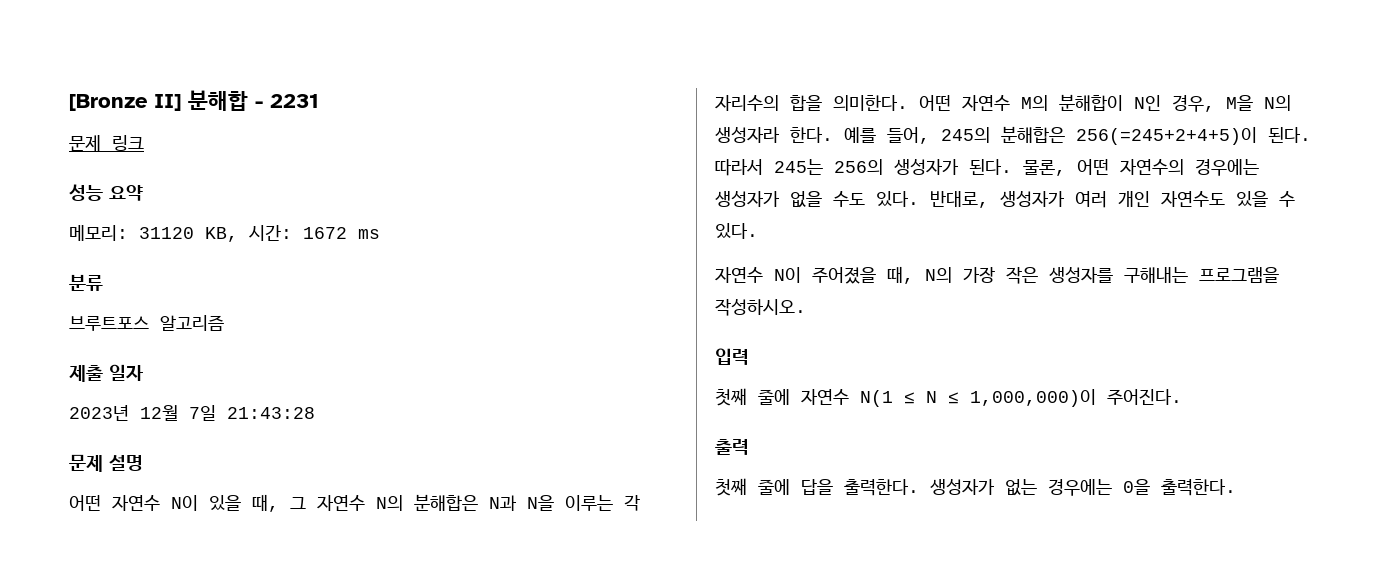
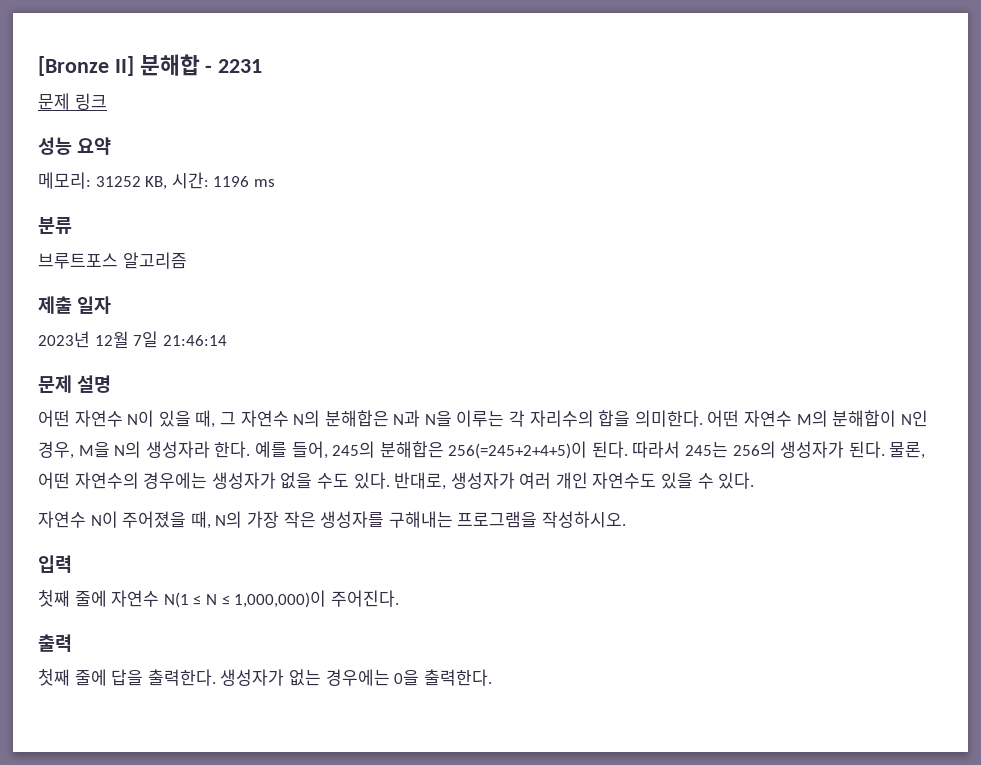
- 메모리: 31120 KB, 시간: 1672 ms
+ 메모리: 31252 KB, 시간: 1196 ms
- 2023년 12월 7일 21:43:28
+ 2023년 12월 7일 21:46:14

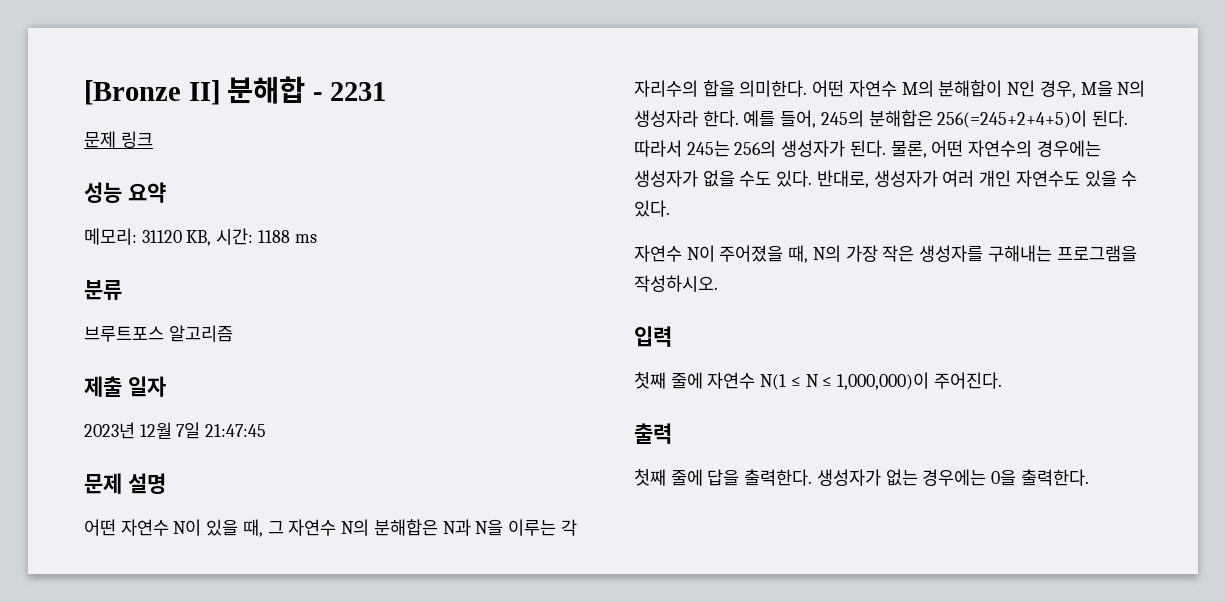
- 메모리: 31252 KB, 시간: 1196 ms
+ 메모리: 31120 KB, 시간: 1188 ms
- 2023년 12월 7일 21:46:14
+ 2023년 12월 7일 21:47:45

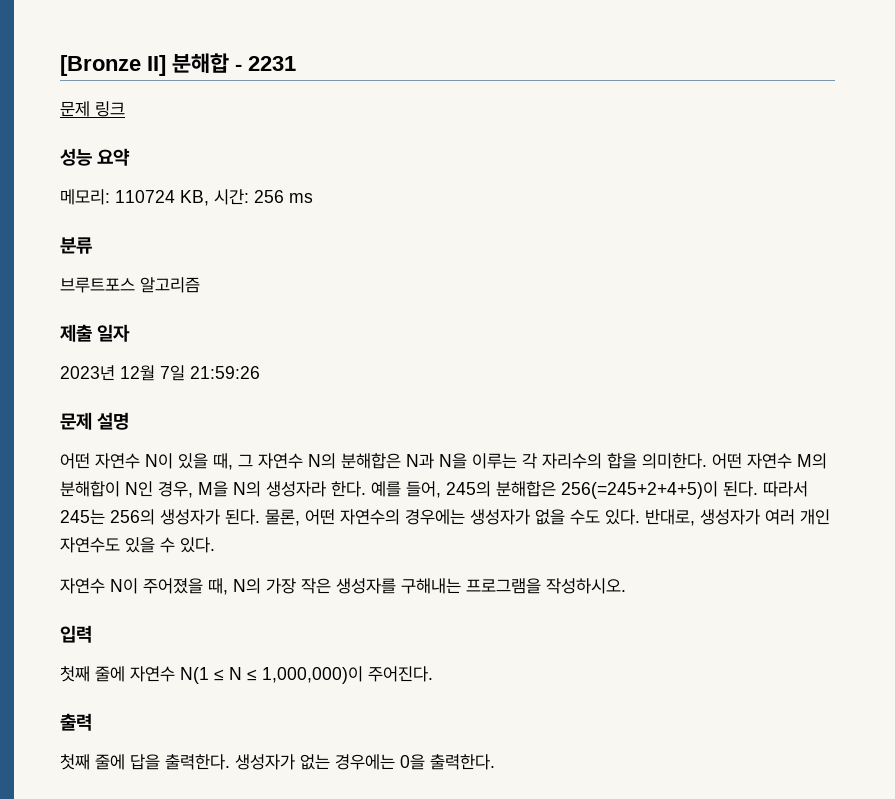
- 메모리: 31120 KB, 시간: 1188 ms
+ 메모리: 110724 KB, 시간: 256 ms
- 2023년 12월 7일 21:47:45
+ 2023년 12월 7일 21:59:26

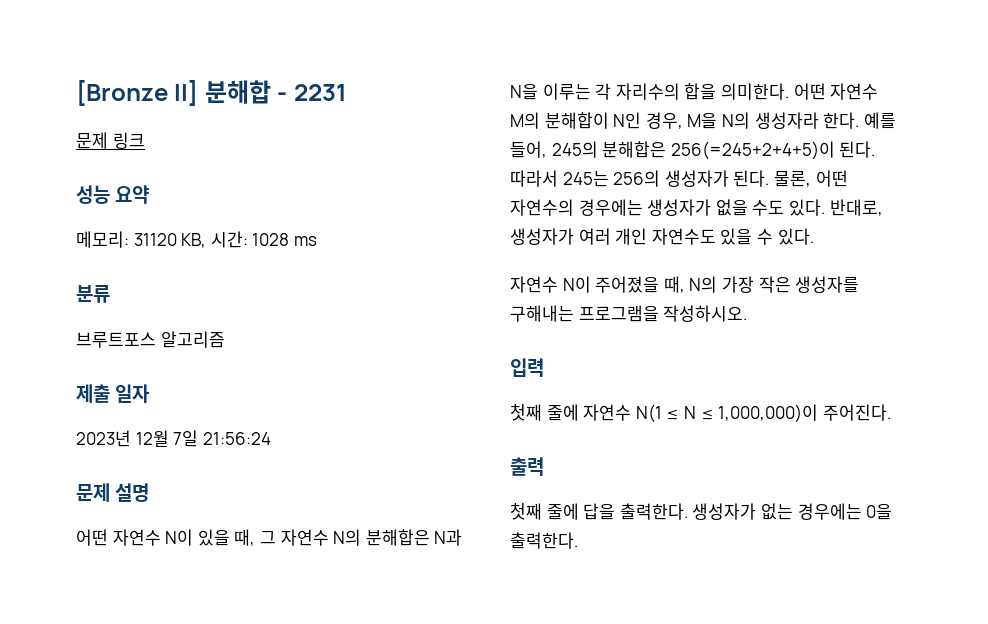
- 메모리: 110724 KB, 시간: 256 ms
+ 메모리: 31120 KB, 시간: 1028 ms
- 2023년 12월 7일 21:59:26
+ 2023년 12월 7일 21:56:24

